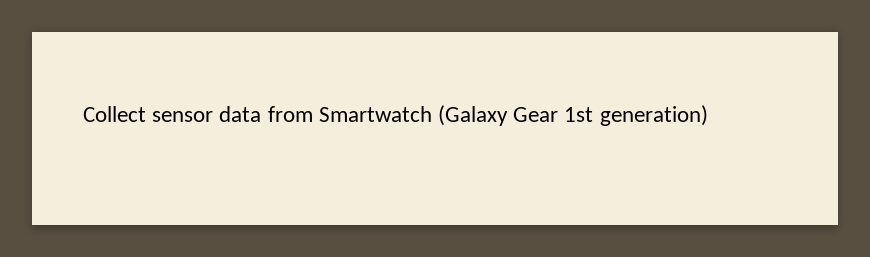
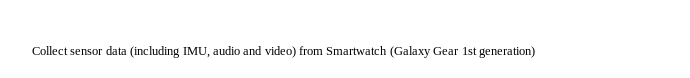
- Collect sensor data from Smartwatch (Galaxy Gear 1st generation)
+ Collect sensor data (including IMU, audio and video) from Smartwatch (Galaxy Gear 1st generation)

